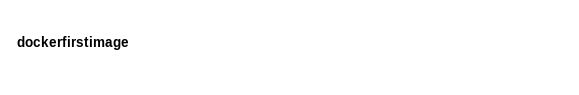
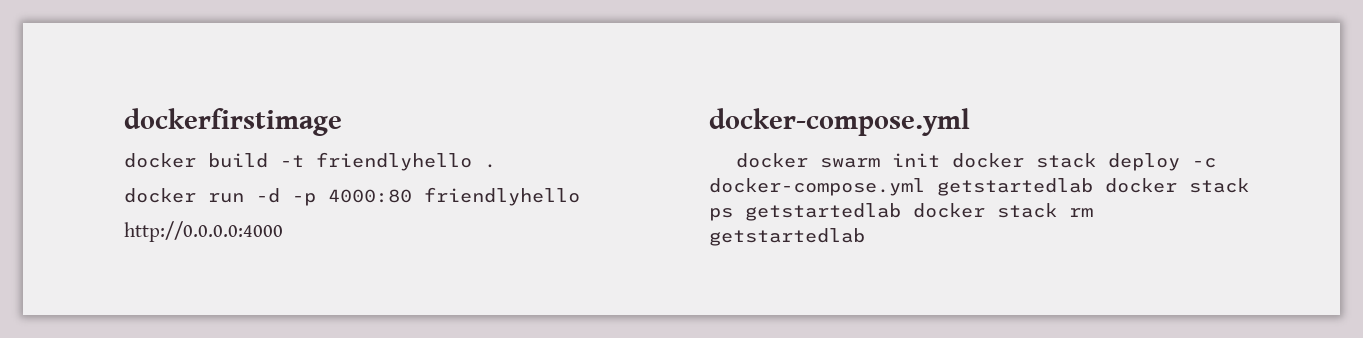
+ docker build -t friendlyhello .
+ docker run -d -p 4000:80 friendlyhello
+ http://0.0.0.0:4000
+ docker-compose.yml
+ docker swarm init docker stack deploy -c docker-compose.yml getstartedlab docker stack ps getstartedlab docker stack rm getstartedlab

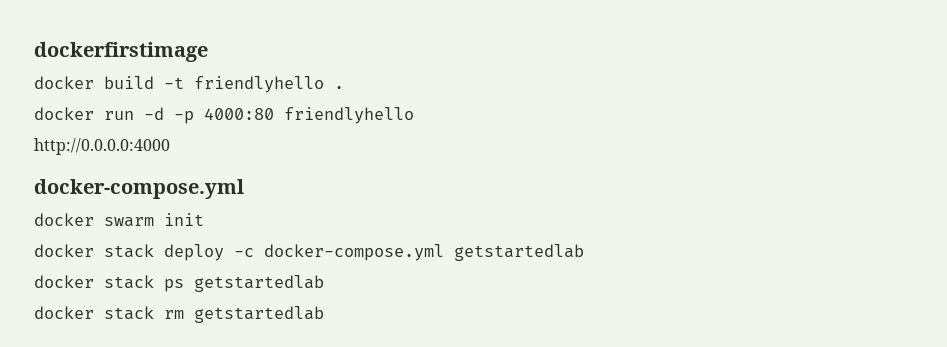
- docker swarm init docker stack deploy -c docker-compose.yml getstartedlab docker stack ps getstartedlab docker stack rm getstartedlab
+ docker swarm init
+ docker stack deploy -c docker-compose.yml getstartedlab
+ docker stack ps getstartedlab
+ docker stack rm getstartedlab

